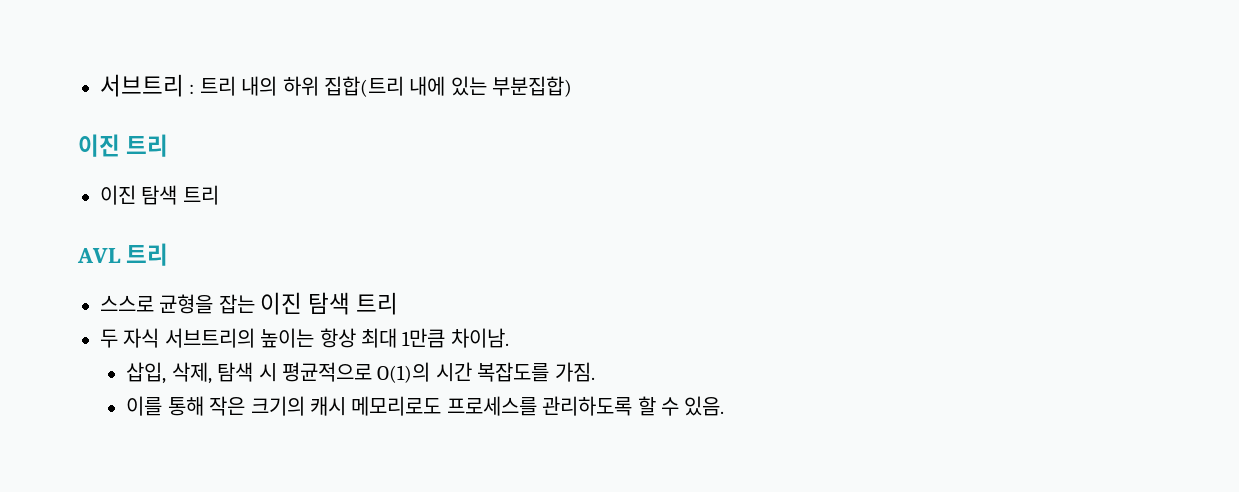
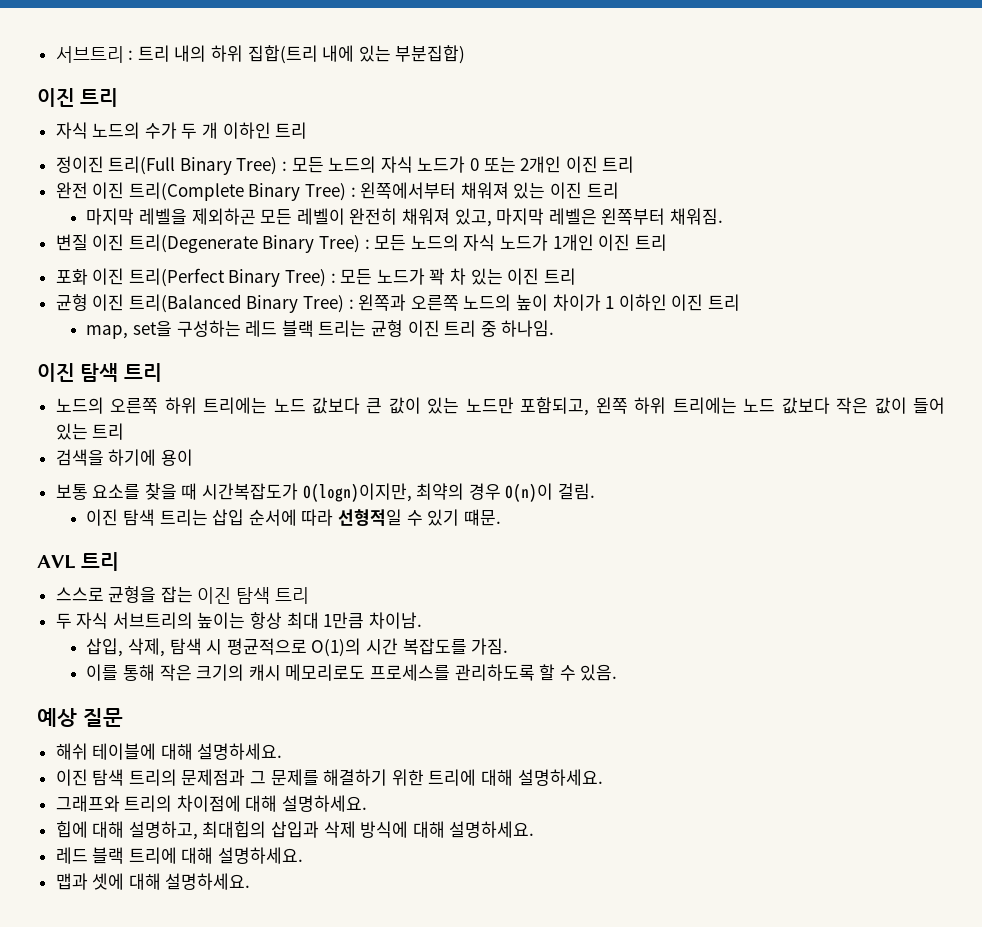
  서브트리 : 트리 내의 하위 집합(트리 내에 있는 부분집합)
  이진 트리
+ 자식 노드의 수가 두 개 이하인 트리
+ 정이진 트리(Full Binary Tree) : 모든 노드의 자식 노드가 0 또는 2개인 이진 트리
+ 완전 이진 트리(Complete Binary Tree) : 왼쪽에서부터 채워져 있는 이진 트리
+ 마지막 레벨을 제외하곤 모든 레벨이 완전히 채워져 있고, 마지막 레벨은 왼쪽부터 채워짐.
+ 변질 이진 트리(Degenerate Binary Tree) : 모든 노드의 자식 노드가 1개인 이진 트리
+ 포화 이진 트리(Perfect Binary Tree) : 모든 노드가 꽉 차 있는 이진 트리
+ 균형 이진 트리(Balanced Binary Tree) : 왼쪽과 오른쪽 노드의 높이 차이가 1 이하인 이진 트리
+ map, set을 구성하는 레드 블랙 트리는 균형 이진 트리 중 하나임.
  이진 탐색 트리
+ 노드의 오른쪽 하위 트리에는 노드 값보다 큰 값이 있는 노드만 포함되고, 왼쪽 하위 트리에는 노드 값보다 작은 값이 들어 있는 트리
+ 검색을 하기에 용이
+ 보통 요소를 찾을 때 시간복잡도가 O(logn)이지만, 최약의 경우 O(n)이 걸림.
+ 이진 탐색 트리는 삽입 순서에 따라 선형적일 수 있기 떄문.
+ 예상 질문
+ 해쉬 테이블에 대해 설명하세요.
+ 이진 탐색 트리의 문제점과 그 문제를 해결하기 위한 트리에 대해 설명하세요.
+ 그래프와 트리의 차이점에 대해 설명하세요.
+ 힙에 대해 설명하고, 최대힙의 삽입과 삭제 방식에 대해 설명하세요.
+ 레드 블랙 트리에 대해 설명하세요.
+ 맵과 셋에 대해 설명하세요.

